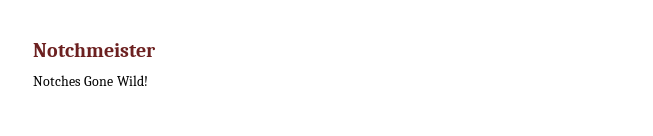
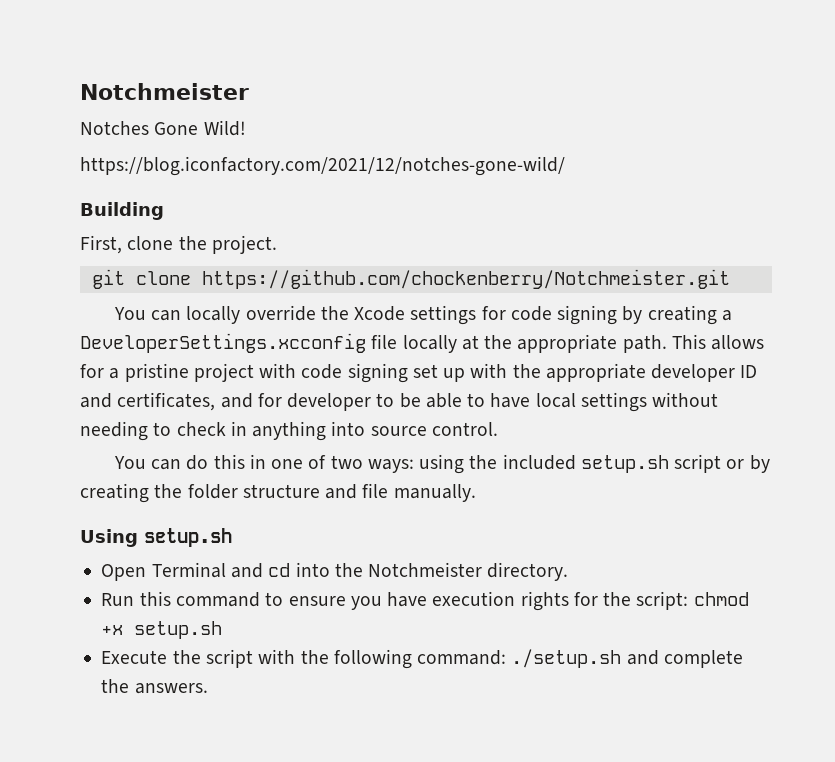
+ https://blog.iconfactory.com/2021/12/notches-gone-wild/
+ Building
+ First, clone the project.
+ git clone https://github.com/chockenberry/Notchmeister.git
+ You can locally override the Xcode settings for code signing by creating a DeveloperSettings.xcconfig file locally at the appropriate path. This allows for a pristine project with code signing set up with the appropriate developer ID and certificates, and for developer to be able to have local settings without needing to check in anything into source control.
+ You can do this in one of two ways: using the included setup.sh script or by creating the folder structure and file manually.
+ Using setup.sh
+ Open Terminal and cd into the Notchmeister directory.
+ Run this command to ensure you have execution rights for the script: chmod +x setup.sh
+ Execute the script with the following command: ./setup.sh and complete the answers.

